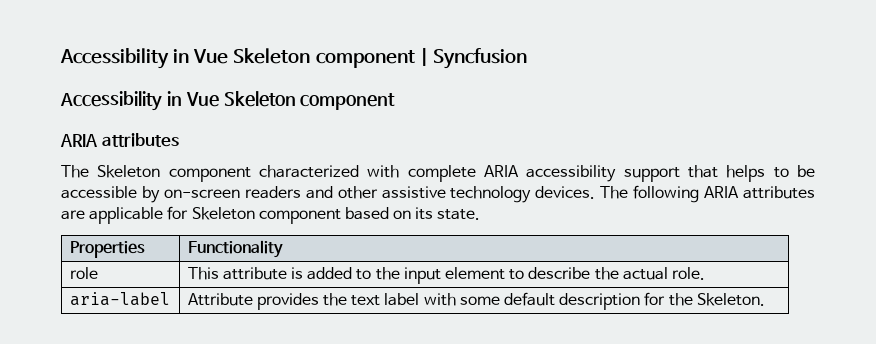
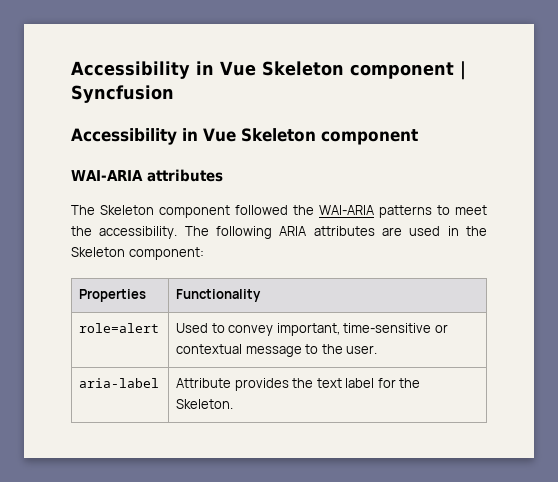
  Accessibility in Vue Skeleton component | Syncfusion
  Accessibility in Vue Skeleton component
- ARIA attributes
+ WAI-ARIA attributes
- The Skeleton component characterized with complete ARIA accessibility support that helps to be accessible by on-screen readers and other assistive technology devices.
+ The Skeleton component followed the WAI-ARIA patterns to meet the accessibility.
- The following ARIA attributes are applicable for Skeleton component based on its state.
+ The following ARIA attributes are used in the Skeleton component:
  Properties | Functionality
- role | This attribute is added to the input element to describe the actual role.
+ role=alert | Used to convey important, time-sensitive or contextual message to the user.
- aria-label | Attribute provides the text label with some default description for the Skeleton.
+ aria-label | Attribute provides the text label for the Skeleton.

